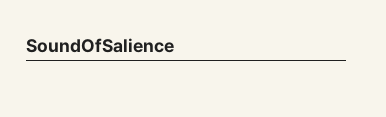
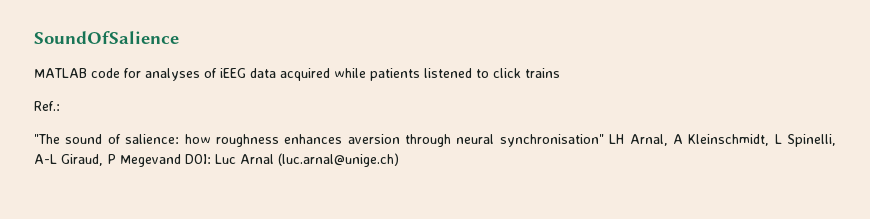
+ MATLAB code for analyses of iEEG data acquired while patients listened to click trains
+ Ref.:
+ "The sound of salience: how roughness enhances aversion through neural synchronisation" LH Arnal, A Kleinschmidt, L Spinelli, A-L Giraud, P Megevand DOI: Luc Arnal (luc.arnal@unige.ch)

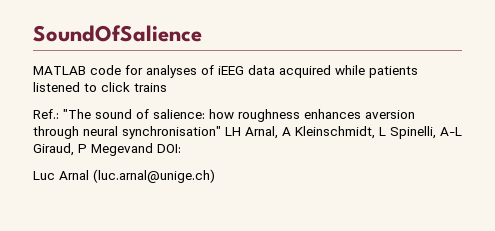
- Ref.:
- "The sound of salience: how roughness enhances aversion through neural synchronisation" LH Arnal, A Kleinschmidt, L Spinelli, A-L Giraud, P Megevand DOI: Luc Arnal (luc.arnal@unige.ch)
+ Ref.: "The sound of salience: how roughness enhances aversion through neural synchronisation" LH Arnal, A Kleinschmidt, L Spinelli, A-L Giraud, P Megevand DOI:
+ Luc Arnal (luc.arnal@unige.ch)

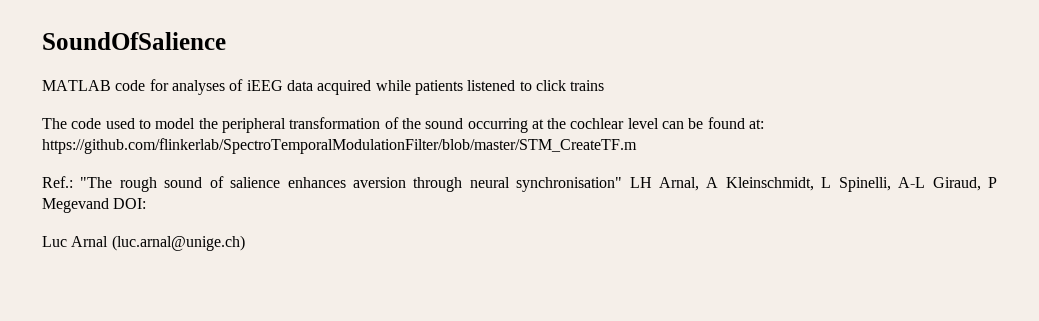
+ The code used to model the peripheral transformation of the sound occurring at the cochlear level can be found at: https://github.com/flinkerlab/SpectroTemporalModulationFilter/blob/master/STM_CreateTF.m
- Ref.: "The sound of salience: how roughness enhances aversion through neural synchronisation" LH Arnal, A Kleinschmidt, L Spinelli, A-L Giraud, P Megevand DOI:
+ Ref.: "The rough sound of salience enhances aversion through neural synchronisation" LH Arnal, A Kleinschmidt, L Spinelli, A-L Giraud, P Megevand DOI:

